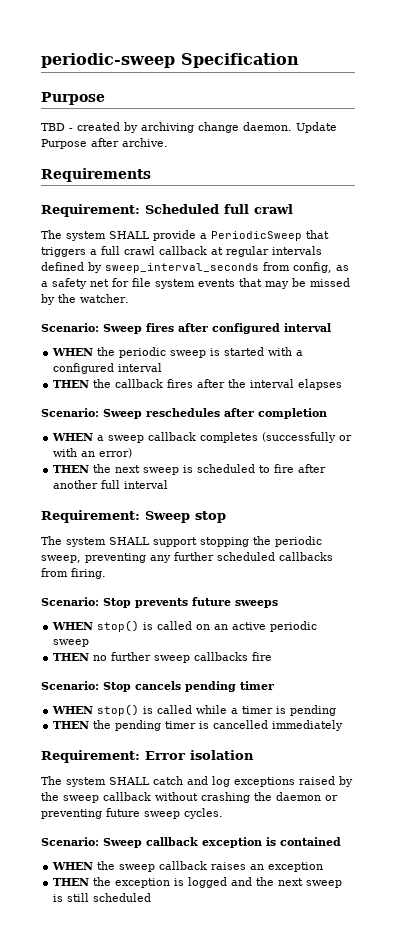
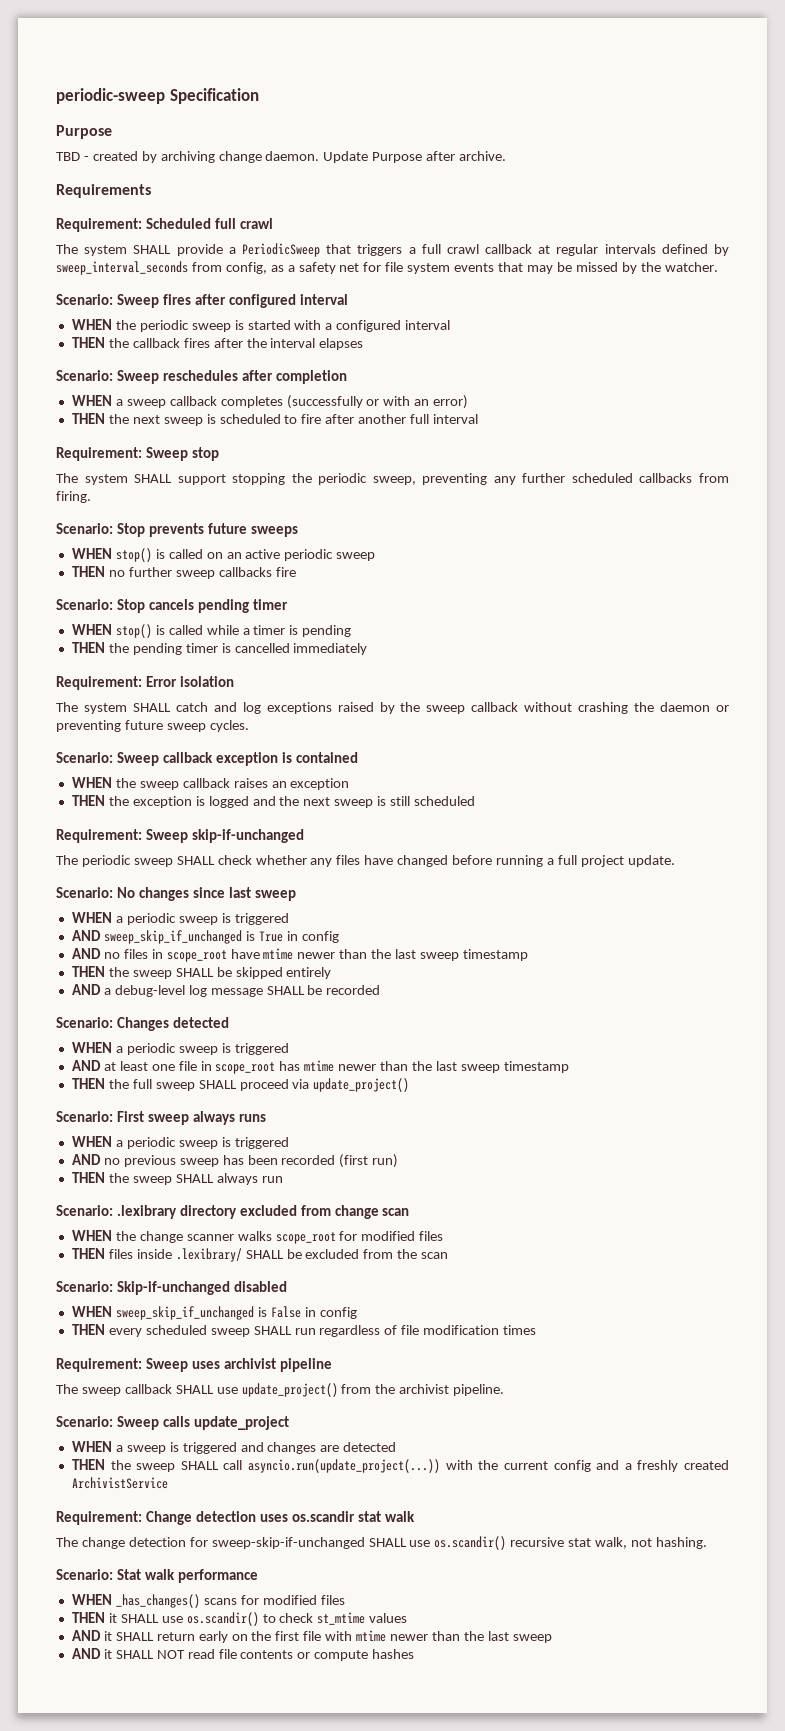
+ Requirement: Sweep skip-if-unchanged
+ The periodic sweep SHALL check whether any files have changed before running a full project update.
+ Scenario: No changes since last sweep
+ WHEN a periodic sweep is triggered
+ AND sweep_skip_if_unchanged is True in config
+ AND no files in scope_root have mtime newer than the last sweep timestamp
+ THEN the sweep SHALL be skipped entirely
+ AND a debug-level log message SHALL be recorded
+ Scenario: Changes detected
+ WHEN a periodic sweep is triggered
+ AND at least one file in scope_root has mtime newer than the last sweep timestamp
+ THEN the full sweep SHALL proceed via update_project()
+ Scenario: First sweep always runs
+ WHEN a periodic sweep is triggered
+ AND no previous sweep has been recorded (first run)
+ THEN the sweep SHALL always run
+ Scenario: .lexibrary directory excluded from change scan
+ WHEN the change scanner walks scope_root for modified files
+ THEN files inside .lexibrary/ SHALL be excluded from the scan
+ Scenario: Skip-if-unchanged disabled
+ WHEN sweep_skip_if_unchanged is False in config
+ THEN every scheduled sweep SHALL run regardless of file modification times
+ Requirement: Sweep uses archivist pipeline
+ The sweep callback SHALL use update_project() from the archivist pipeline.
+ Scenario: Sweep calls update_project
+ WHEN a sweep is triggered and changes are detected
+ THEN the sweep SHALL call asyncio.run(update_project(...)) with the current config and a freshly created ArchivistService
+ Requirement: Change detection uses os.scandir stat walk
+ The change detection for sweep-skip-if-unchanged SHALL use os.scandir() recursive stat walk, not hashing.
+ Scenario: Stat walk performance
+ WHEN _has_changes() scans for modified files
+ THEN it SHALL use os.scandir() to check st_mtime values
+ AND it SHALL return early on the first file with mtime newer than the last sweep
+ AND it SHALL NOT read file contents or compute hashes

